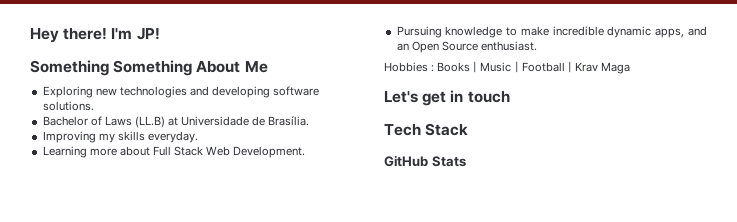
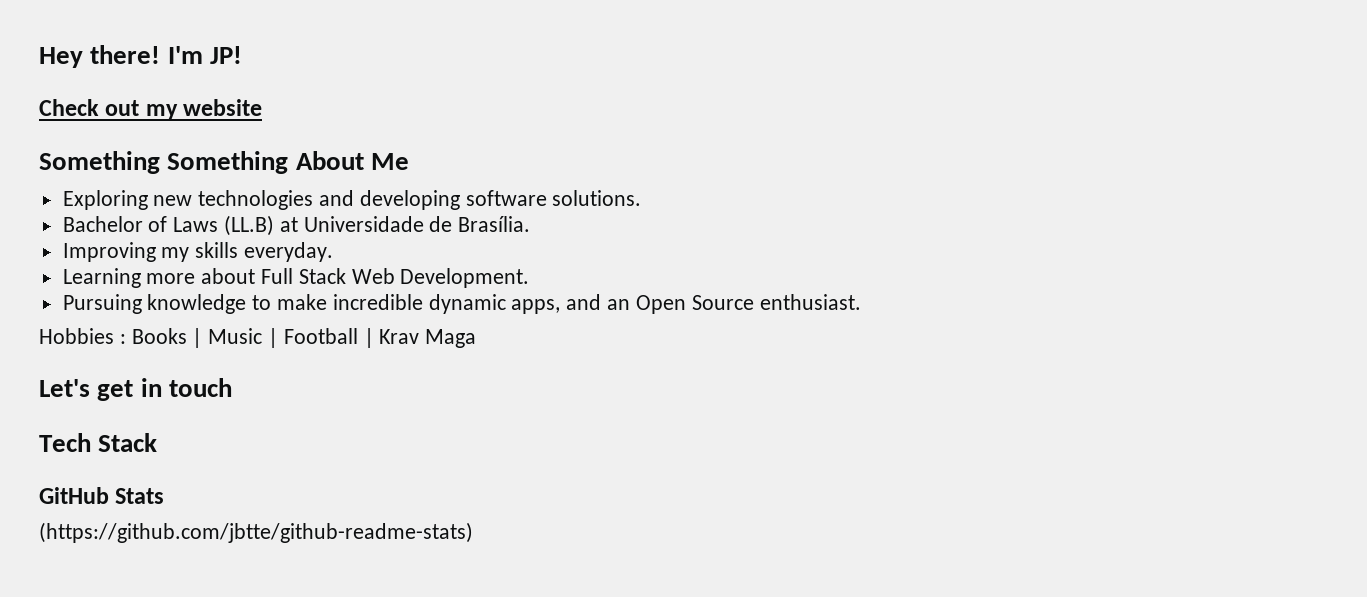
+ Check out my website
+ (https://github.com/jbtte/github-readme-stats)

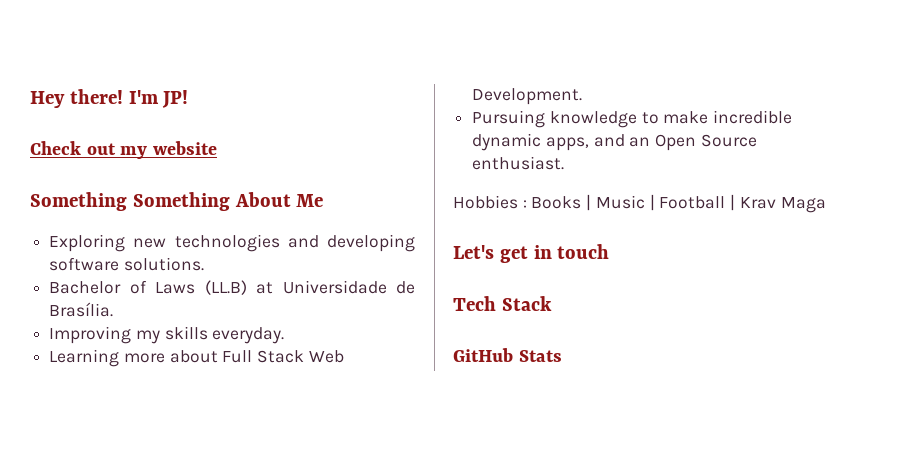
- (https://github.com/jbtte/github-readme-stats)

